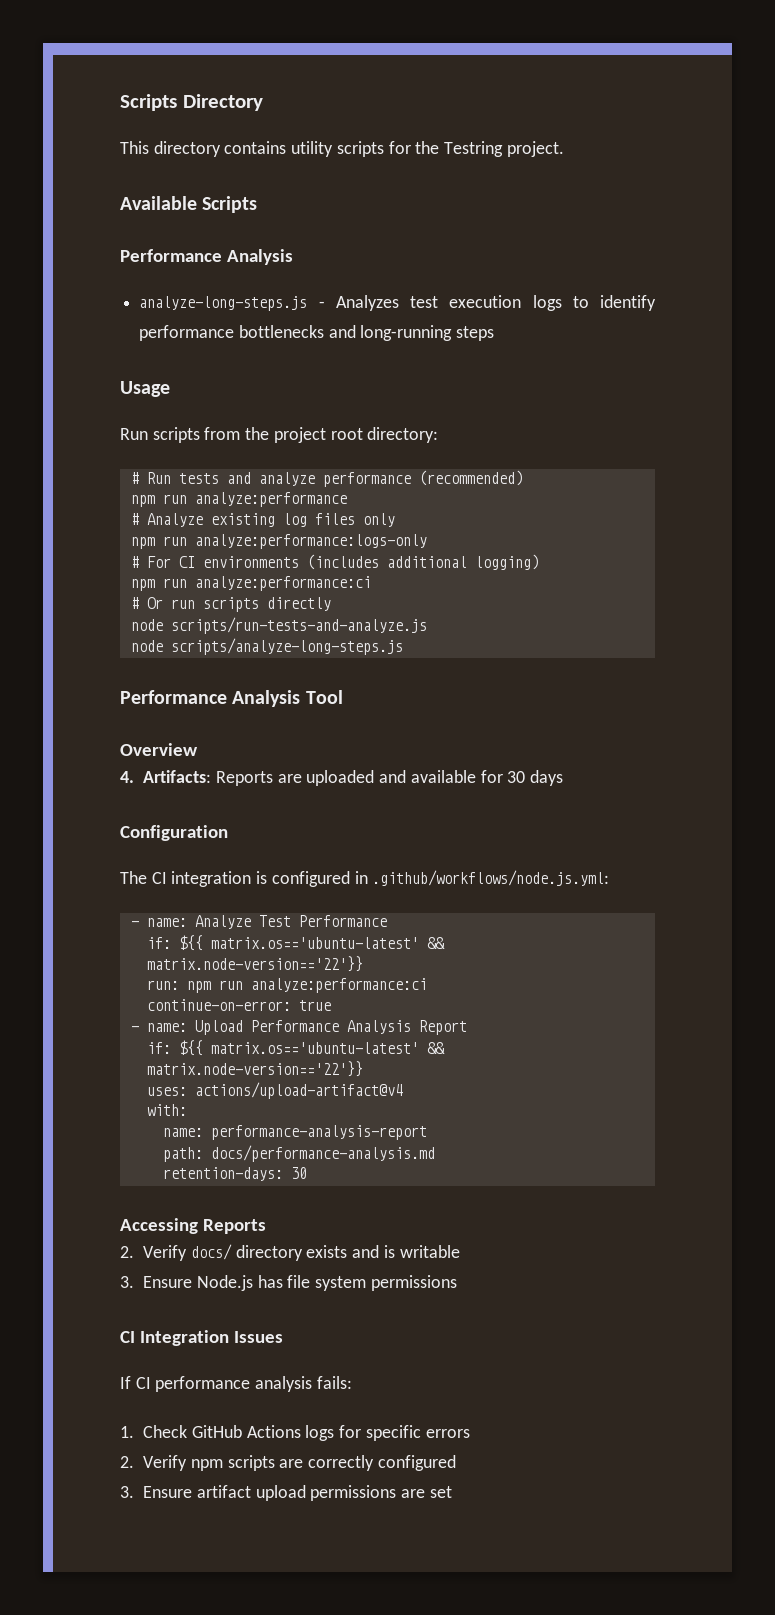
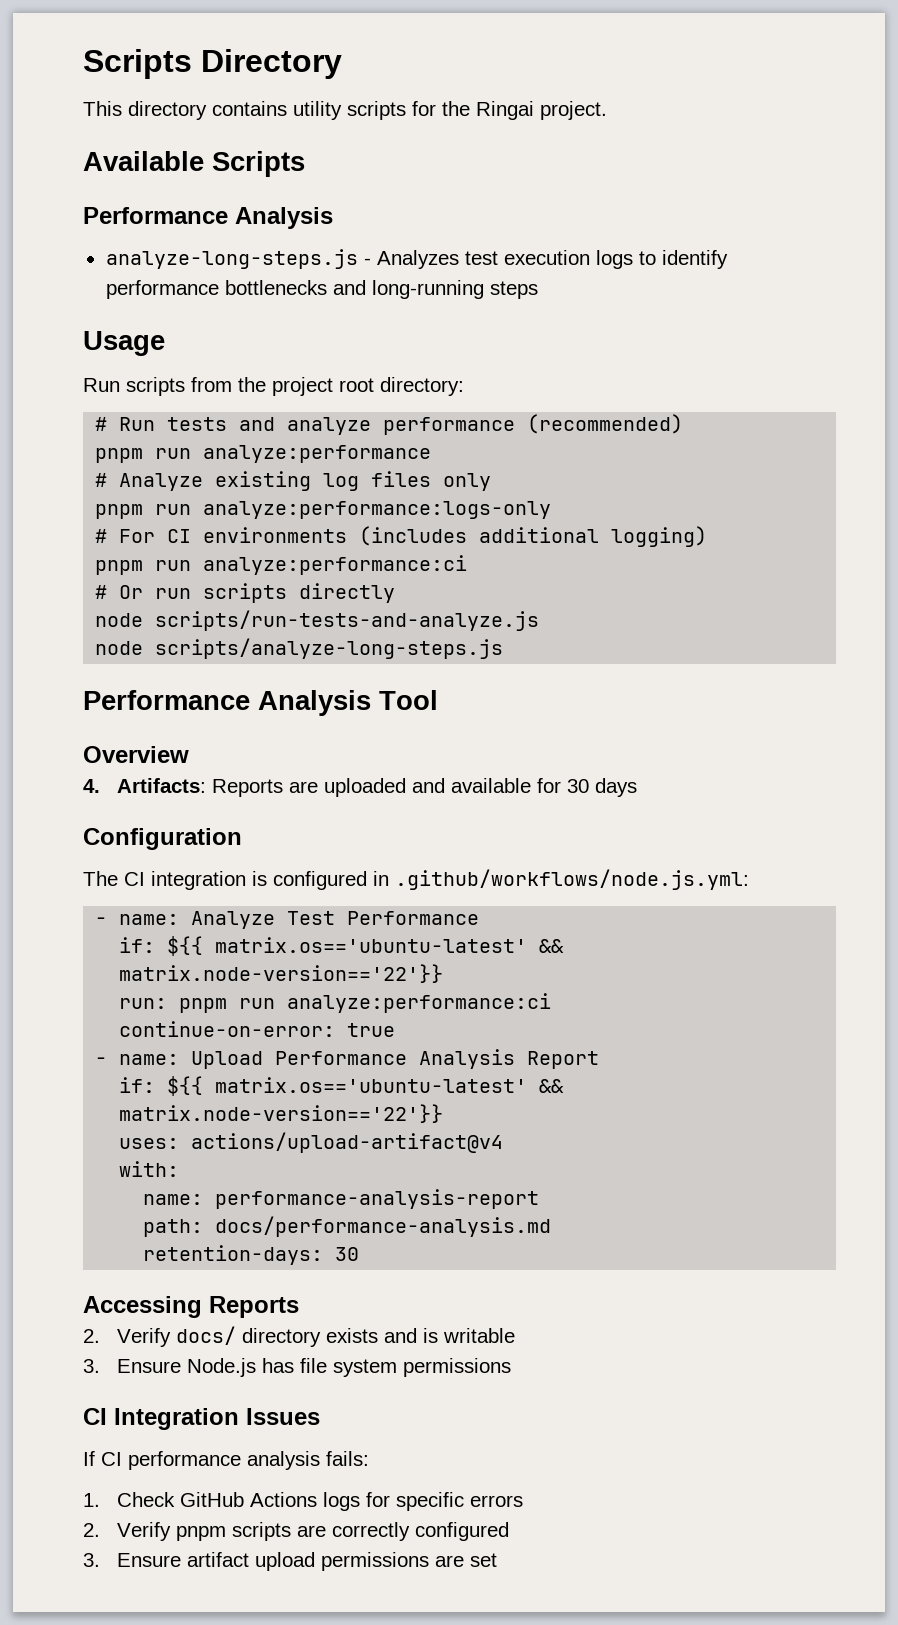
- This directory contains utility scripts for the Testring project.
+ This directory contains utility scripts for the Ringai project.
- npm run analyze:performance
+ pnpm run analyze:performance
- npm run analyze:performance:logs-only
+ pnpm run analyze:performance:logs-only
  # For CI environments (includes additional logging)
- npm run analyze:performance:ci
+ pnpm run analyze:performance:ci
- run: npm run analyze:performance:ci
+ run: pnpm run analyze:performance:ci
- 2. Verify npm scripts are correctly configured
+ 2. Verify pnpm scripts are correctly configured

